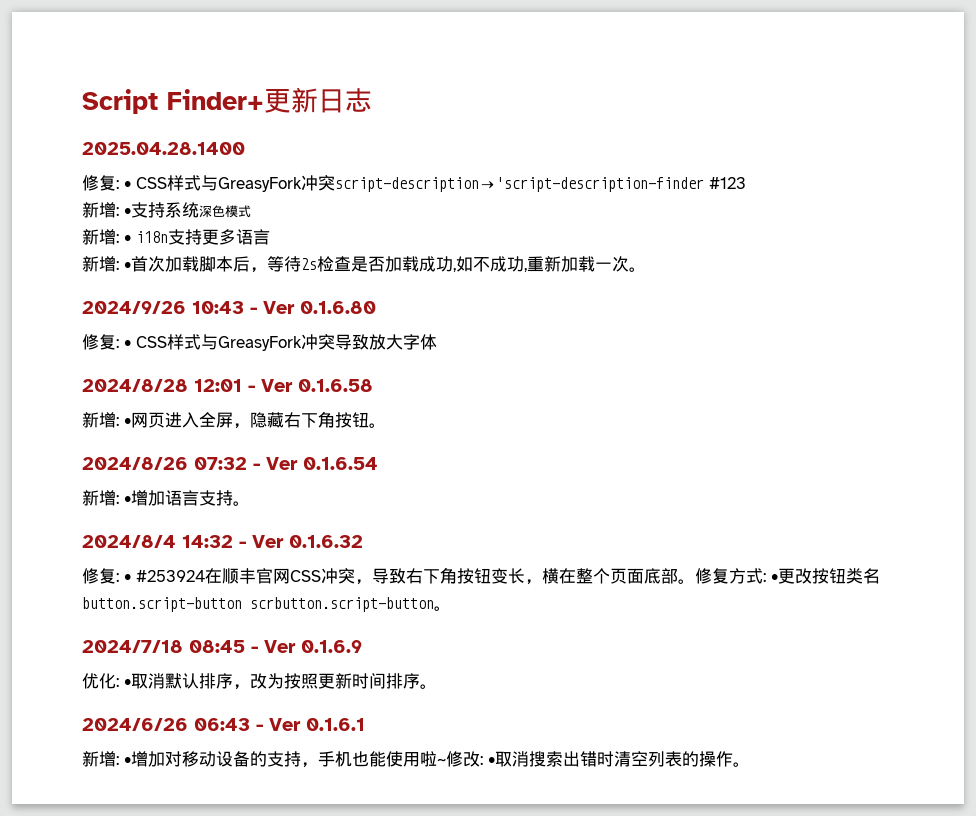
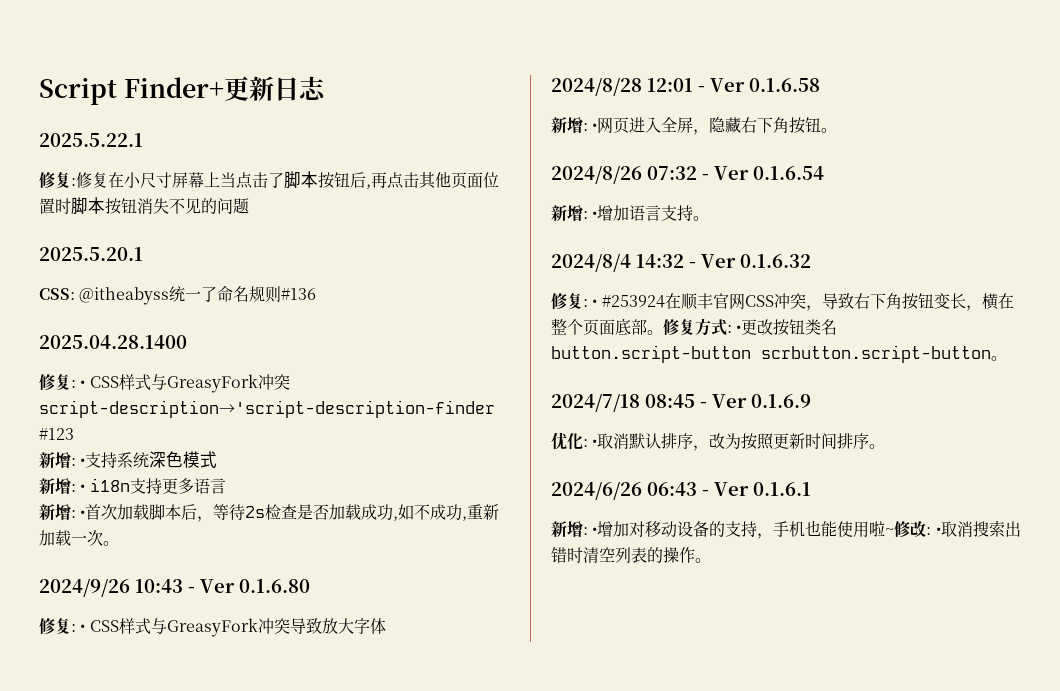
+ 2025.5.22.1
+ 修复:修复在小尺寸屏幕上当点击了脚本按钮后,再点击其他页面位置时脚本按钮消失不见的问题
+ 2025.5.20.1
+ CSS: @itheabyss统一了命名规则#136

